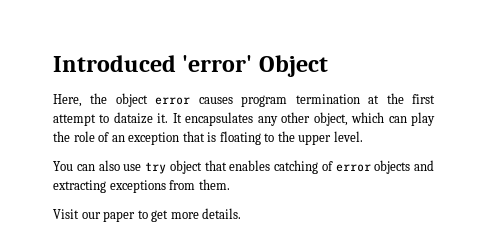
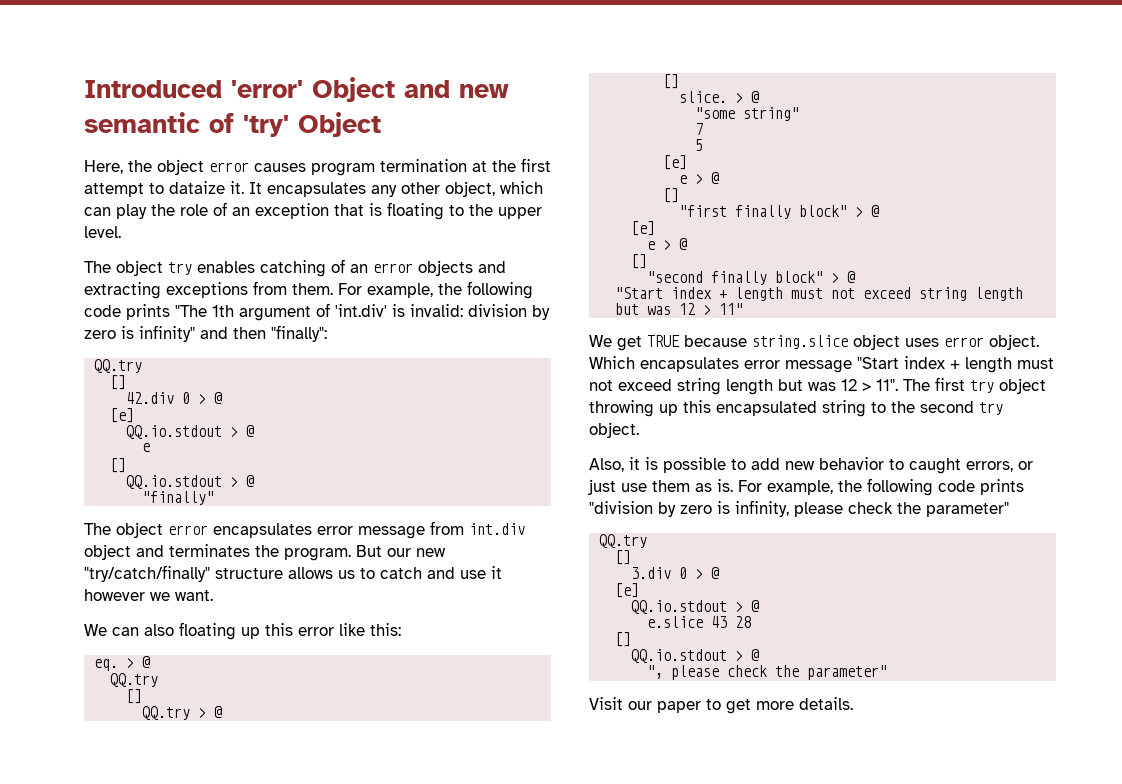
- Introduced 'error' Object
+ Introduced 'error' Object and new semantic of 'try' Object
- You can also use try object that enables catching of error objects and extracting exceptions from them.
+ The object try enables catching of an error objects and extracting exceptions from them. For example, the following code prints "The 1th argument of 'int.div' is invalid: division by zero is infinity" and then "finally":
+ QQ.try
+ []
+ 42.div 0 > @
+ [e]
+ QQ.io.stdout > @
+ e
+ []
+ QQ.io.stdout > @
+ "finally"
+ The object error encapsulates error message from int.div object and terminates the program. But our new "try/catch/finally" structure allows us to catch and use it however we want.
+ We can also floating up this error like this:
+ eq. > @
+ QQ.try
+ []
+ QQ.try > @
+ []
+ slice. > @
+ "some string"
+ 7
+ 5
+ [e]
+ e > @
+ []
+ "first finally block" > @
+ [e]
+ e > @
+ []
+ "second finally block" > @
+ "Start index + length must not exceed string length but was 12 > 11"
+ We get TRUE because string.slice object uses error object. Which encapsulates error message "Start index + length must not exceed string length but was 12 > 11". The first try object throwing up this encapsulated string to the second try object.
+ Also, it is possible to add new behavior to caught errors, or just use them as is. For example, the following code prints "division by zero is infinity, please check the parameter"
+ QQ.try
+ []
+ 3.div 0 > @
+ [e]
+ QQ.io.stdout > @
+ e.slice 43 28
+ []
+ QQ.io.stdout > @
+ ", please check the parameter"

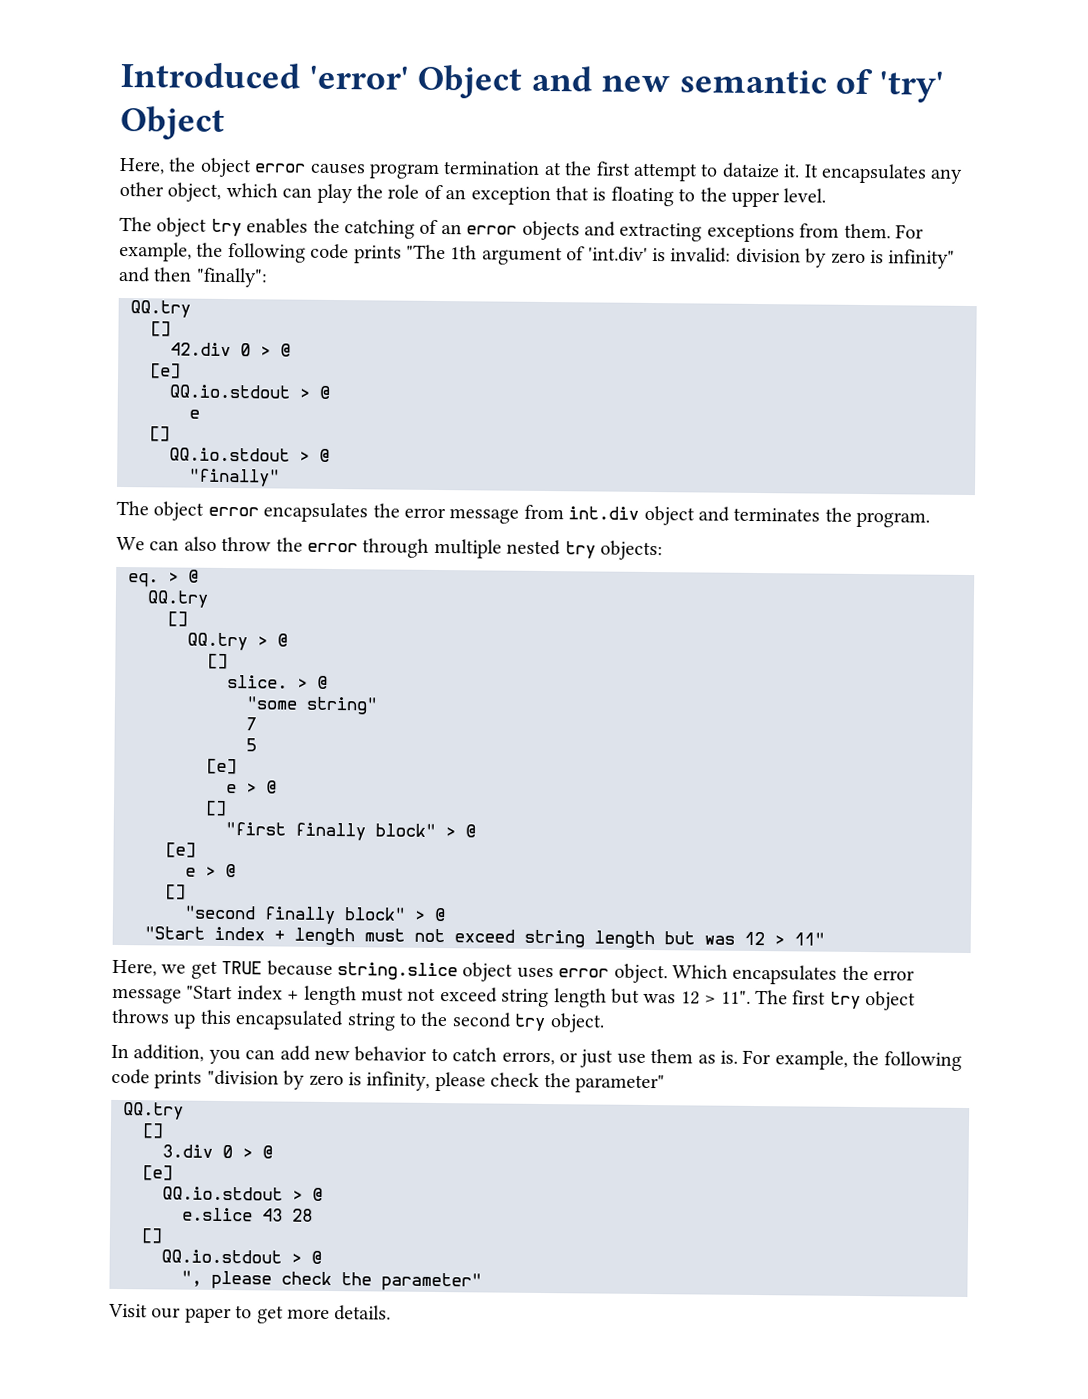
- The object try enables catching of an error objects and extracting exceptions from them.
+ The object try enables the catching of an error objects and extracting exceptions from them.
- The object error encapsulates error message from int.div object and terminates the program. But our new "try/catch/finally" structure allows us to catch and use it however we want.
- We can also floating up this error like this:
+ The object error encapsulates the error message from int.div object and terminates the program.
+ We can also throw the error through multiple nested try objects:
- We get TRUE because string.slice object uses error object.
+ Here, we get TRUE because string.slice object uses error object.
- Which encapsulates error message "Start index + length must not exceed string length but was 12 > 11".
+ Which encapsulates the error message "Start index + length must not exceed string length but was 12 > 11".
- The first try object throwing up this encapsulated string to the second try object.
+ The first try object throws up this encapsulated string to the second try object.
- Also, it is possible to add new behavior to caught errors, or just use them as is.
+ In addition, you can add new behavior to catch errors, or just use them as is.

